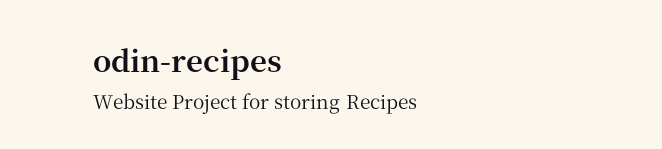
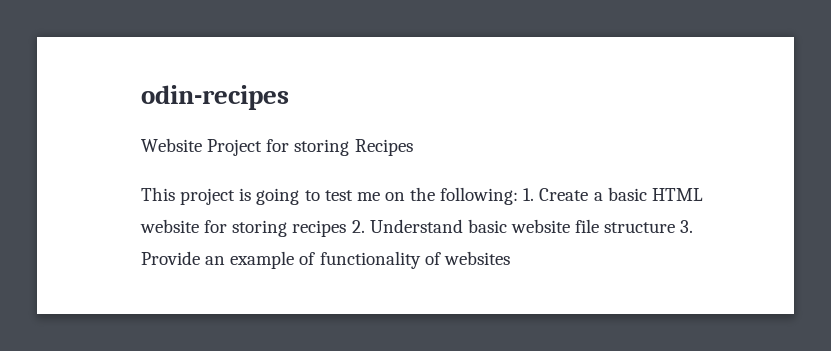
+ This project is going to test me on the following: 1. Create a basic HTML website for storing recipes 2. Understand basic website file structure 3. Provide an example of functionality of websites

